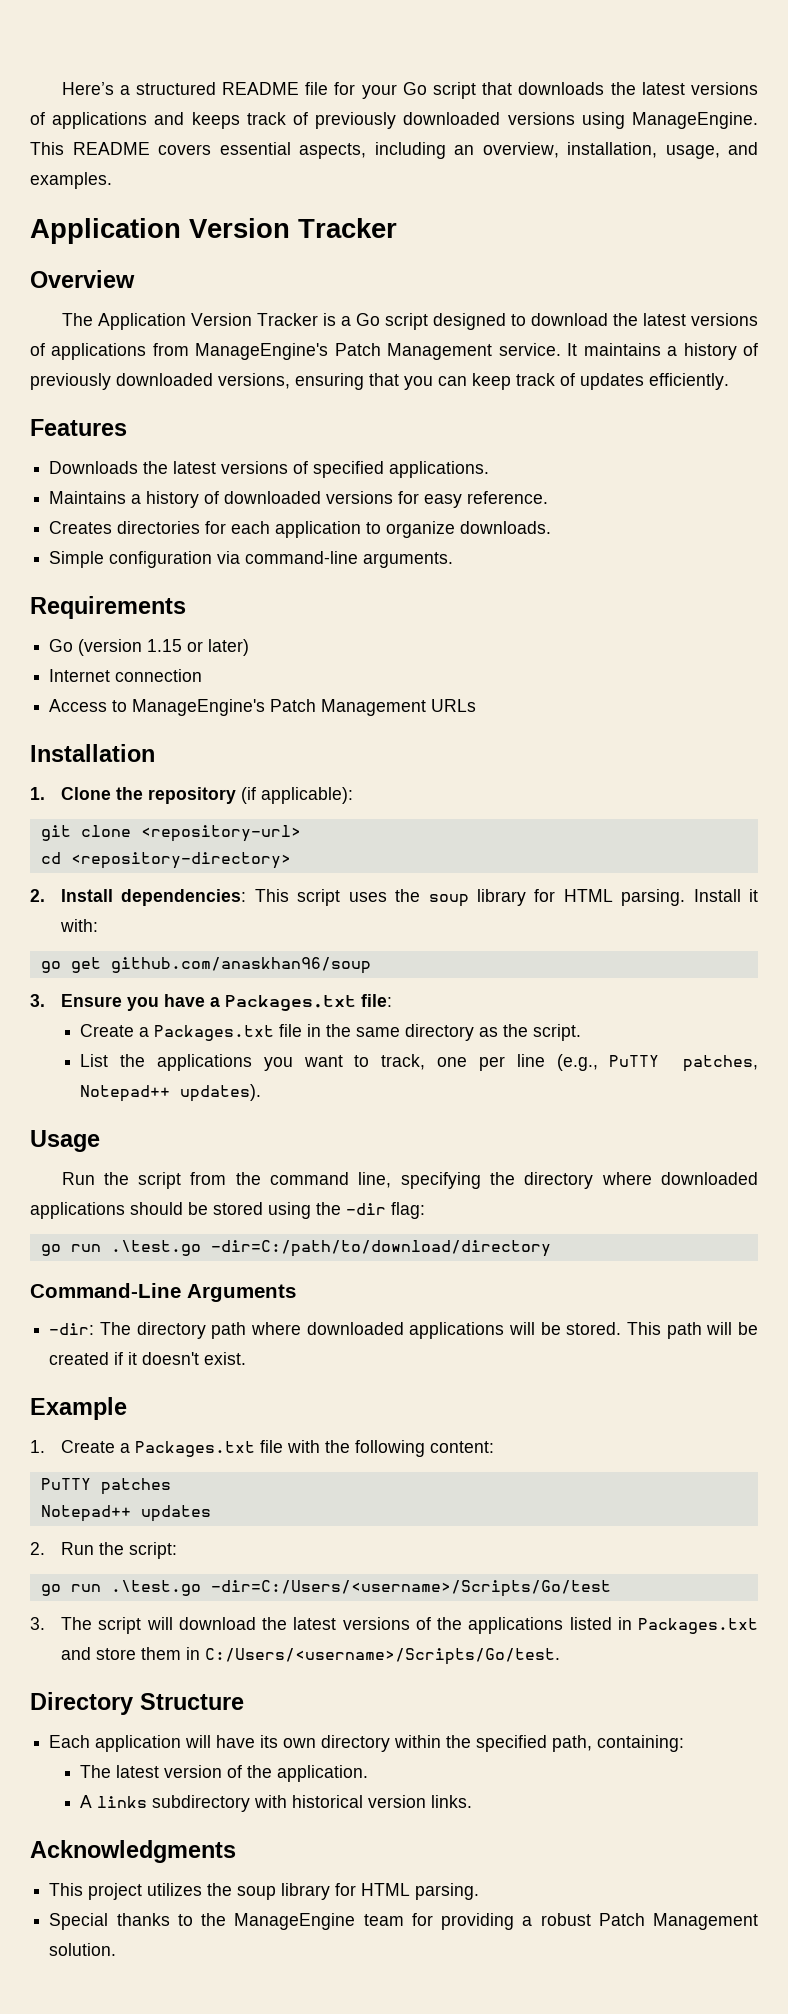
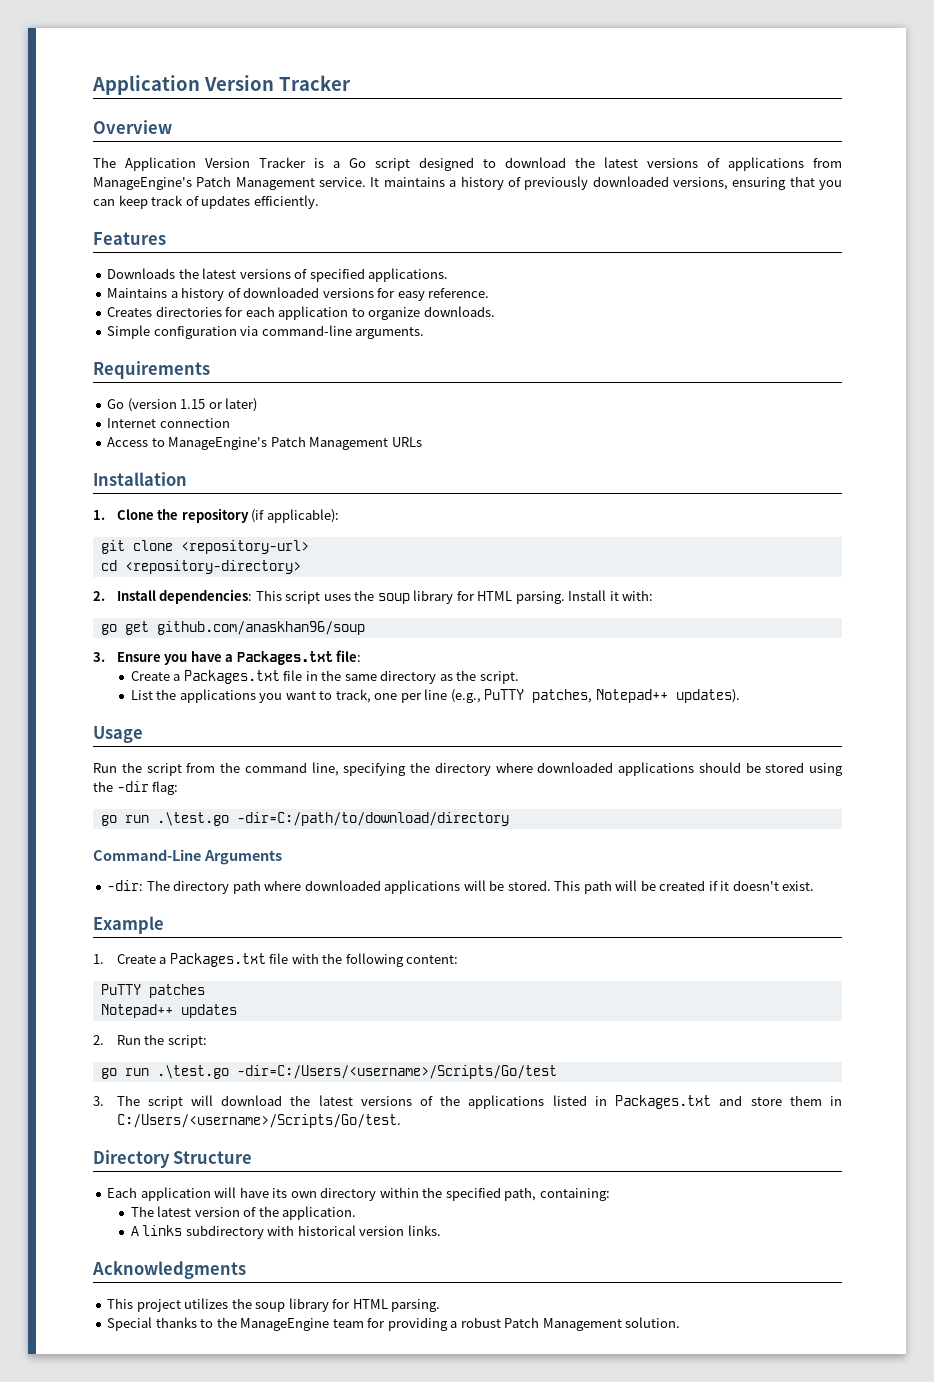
- Here’s a structured README file for your Go script that downloads the latest versions of applications and keeps track of previously downloaded versions using ManageEngine. This README covers essential aspects, including an overview, installation, usage, and examples.

